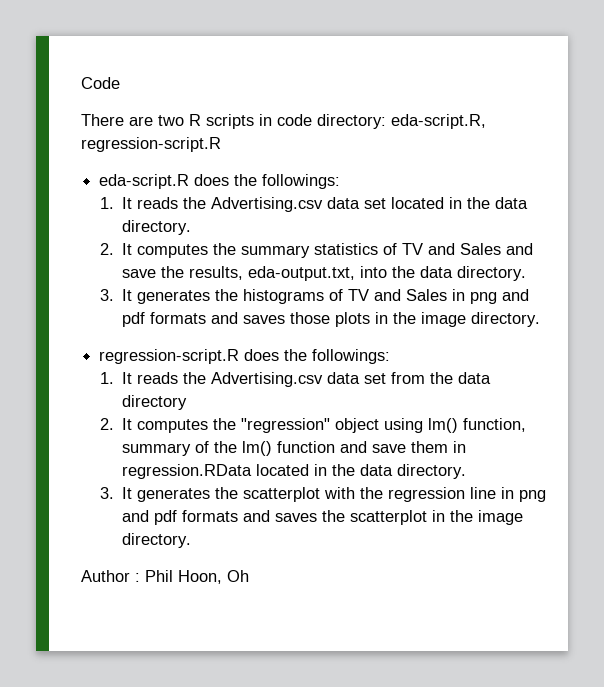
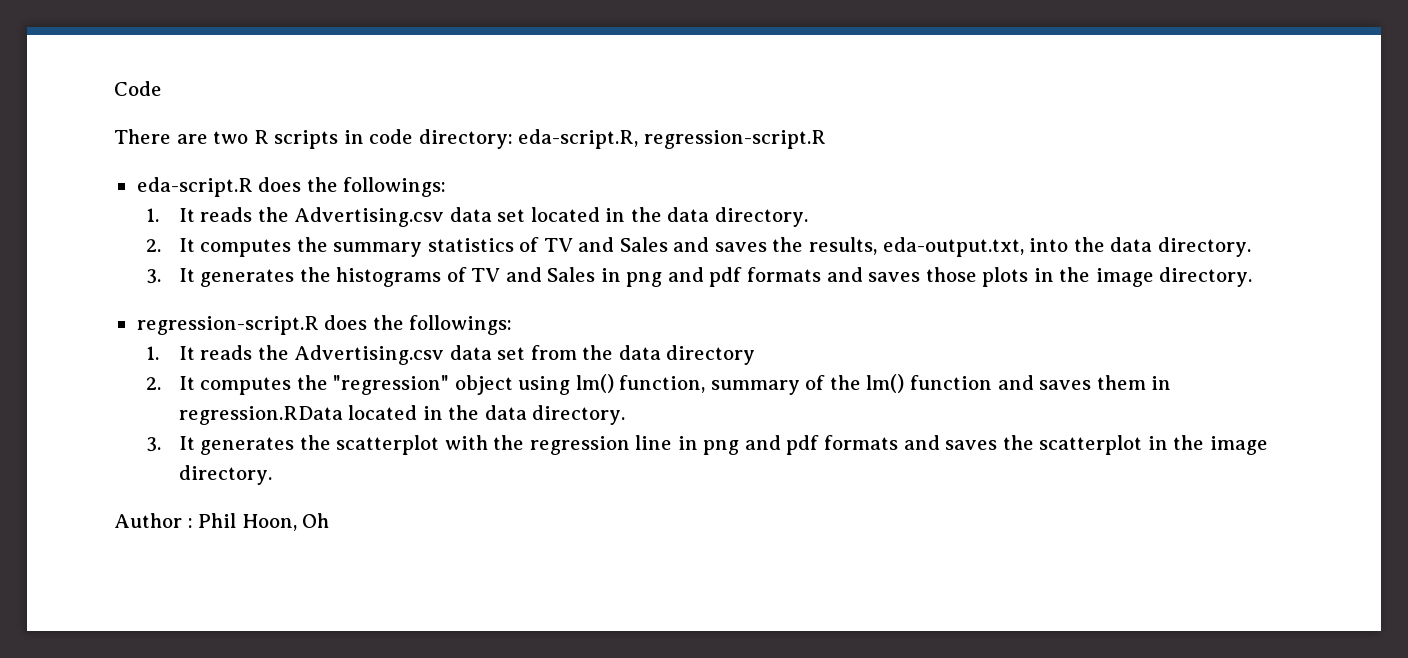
- 2. It computes the summary statistics of TV and Sales and save the results, eda-output.txt, into the data directory.
+ 2. It computes the summary statistics of TV and Sales and saves the results, eda-output.txt, into the data directory.
- 2. It computes the "regression" object using lm() function, summary of the lm() function and save them in regression.RData located in the data directory.
+ 2. It computes the "regression" object using lm() function, summary of the lm() function and saves them in regression.RData located in the data directory.

